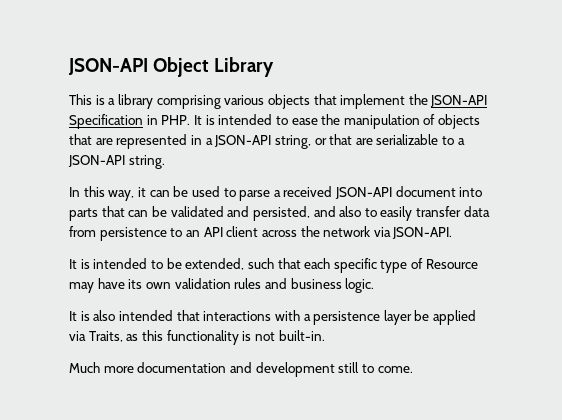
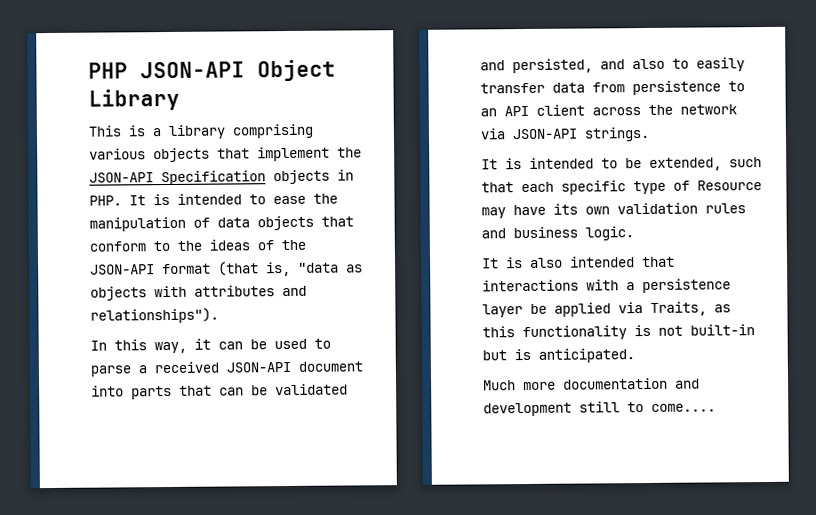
- JSON-API Object Library
+ PHP JSON-API Object Library
- This is a library comprising various objects that implement the JSON-API Specification in PHP. It is intended to ease the manipulation of objects that are represented in a JSON-API string, or that are serializable to a JSON-API string.
+ This is a library comprising various objects that implement the JSON-API Specification objects in PHP. It is intended to ease the manipulation of data objects that conform to the ideas of the JSON-API format (that is, "data as objects with attributes and relationships").
- In this way, it can be used to parse a received JSON-API document into parts that can be validated and persisted, and also to easily transfer data from persistence to an API client across the network via JSON-API.
+ In this way, it can be used to parse a received JSON-API document into parts that can be validated and persisted, and also to easily transfer data from persistence to an API client across the network via JSON-API strings.
- It is also intended that interactions with a persistence layer be applied via Traits, as this functionality is not built-in.
+ It is also intended that interactions with a persistence layer be applied via Traits, as this functionality is not built-in but is anticipated.
- Much more documentation and development still to come.
+ Much more documentation and development still to come....

